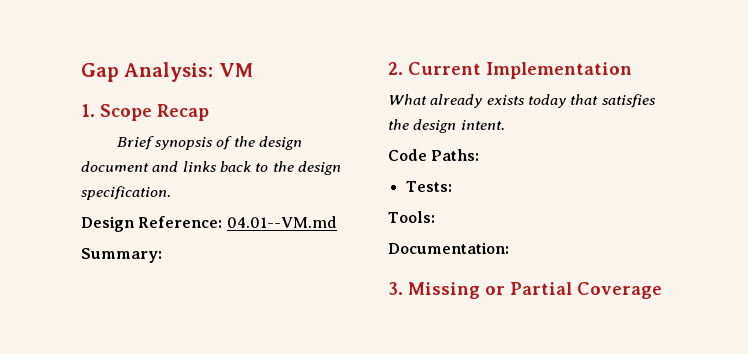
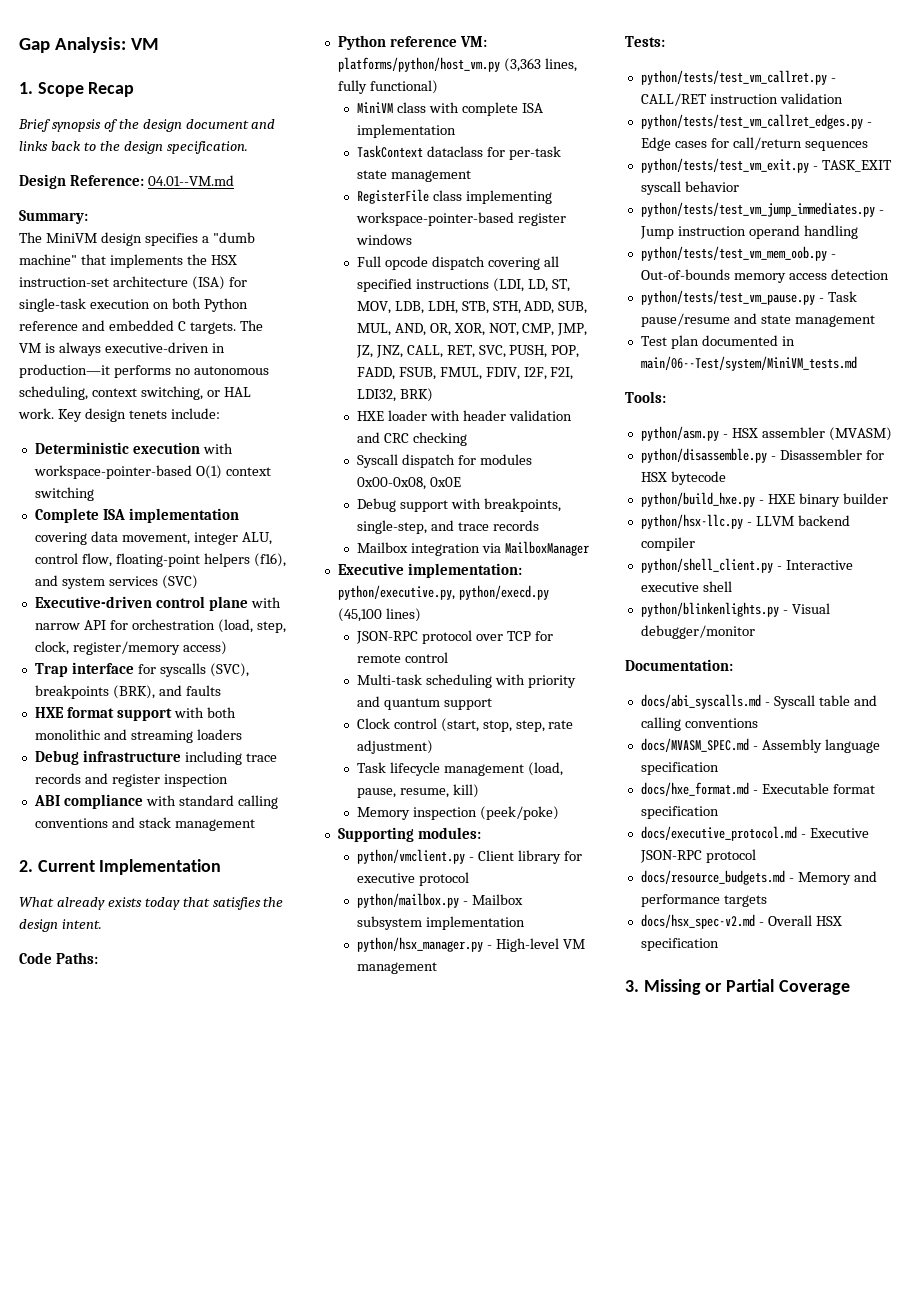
+ The MiniVM design specifies a "dumb machine" that implements the HSX instruction-set architecture (ISA) for single-task execution on both Python reference and embedded C targets. The VM is always executive-driven in production—it performs no autonomous scheduling, context switching, or HAL work. Key design tenets include:
+ Deterministic execution with workspace-pointer-based O(1) context switching
+ Complete ISA implementation covering data movement, integer ALU, control flow, floating-point helpers (f16), and system services (SVC)
+ Executive-driven control plane with narrow API for orchestration (load, step, clock, register/memory access)
+ Trap interface for syscalls (SVC), breakpoints (BRK), and faults
+ HXE format support with both monolithic and streaming loaders
+ Debug infrastructure including trace records and register inspection
+ ABI compliance with standard calling conventions and stack management
+ Python reference VM: platforms/python/host_vm.py (3,363 lines, fully functional)
+ MiniVM class with complete ISA implementation
+ TaskContext dataclass for per-task state management
+ RegisterFile class implementing workspace-pointer-based register windows
+ Full opcode dispatch covering all specified instructions (LDI, LD, ST, MOV, LDB, LDH, STB, STH, ADD, SUB, MUL, AND, OR, XOR, NOT, CMP, JMP, JZ, JNZ, CALL, RET, SVC, PUSH, POP, FADD, FSUB, FMUL, FDIV, I2F, F2I, LDI32, BRK)
+ HXE loader with header validation and CRC checking
+ Syscall dispatch for modules 0x00-0x08, 0x0E
+ Debug support with breakpoints, single-step, and trace records
+ Mailbox integration via MailboxManager
+ Executive implementation: python/executive.py, python/execd.py (45,100 lines)
+ JSON-RPC protocol over TCP for remote control
+ Multi-task scheduling with priority and quantum support
+ Clock control (start, stop, step, rate adjustment)
+ Task lifecycle management (load, pause, resume, kill)
+ Memory inspection (peek/poke)
+ Supporting modules:
+ python/vmclient.py - Client library for executive protocol
+ python/mailbox.py - Mailbox subsystem implementation
+ python/hsx_manager.py - High-level VM management
  Tests:
+ python/tests/test_vm_callret.py - CALL/RET instruction validation
+ python/tests/test_vm_callret_edges.py - Edge cases for call/return sequences
+ python/tests/test_vm_exit.py - TASK_EXIT syscall behavior
+ python/tests/test_vm_jump_immediates.py - Jump instruction operand handling
+ python/tests/test_vm_mem_oob.py - Out-of-bounds memory access detection
+ python/tests/test_vm_pause.py - Task pause/resume and state management
+ Test plan documented in main/06--Test/system/MiniVM_tests.md
  Tools:
+ python/asm.py - HSX assembler (MVASM)
+ python/disassemble.py - Disassembler for HSX bytecode
+ python/build_hxe.py - HXE binary builder
+ python/hsx-llc.py - LLVM backend compiler
+ python/shell_client.py - Interactive executive shell
+ python/blinkenlights.py - Visual debugger/monitor
  Documentation:
+ docs/abi_syscalls.md - Syscall table and calling conventions
+ docs/MVASM_SPEC.md - Assembly language specification
+ docs/hxe_format.md - Executable format specification
+ docs/executive_protocol.md - Executive JSON-RPC protocol
+ docs/resource_budgets.md - Memory and performance targets
+ docs/hsx_spec-v2.md - Overall HSX specification

